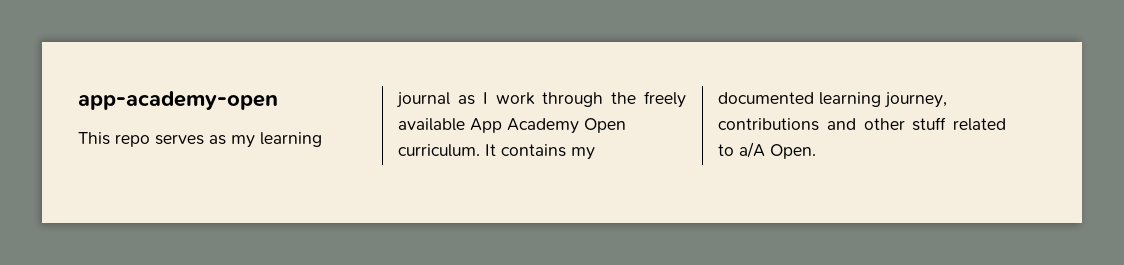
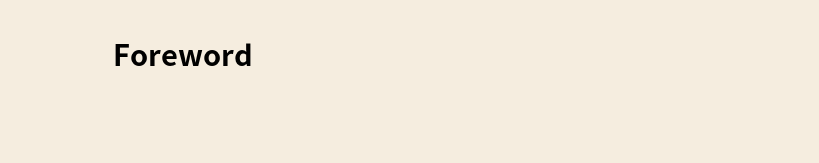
- app-academy-open
- This repo serves as my learning journal as I work through the freely available App Academy Open curriculum. It contains my documented learning journey, contributions and other stuff related to a/A Open.
+ Foreword

